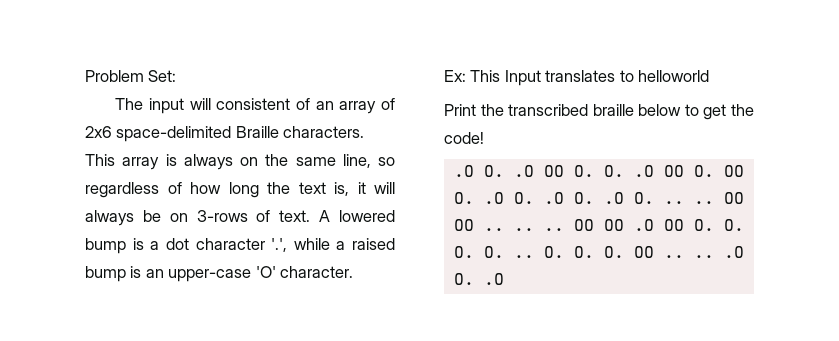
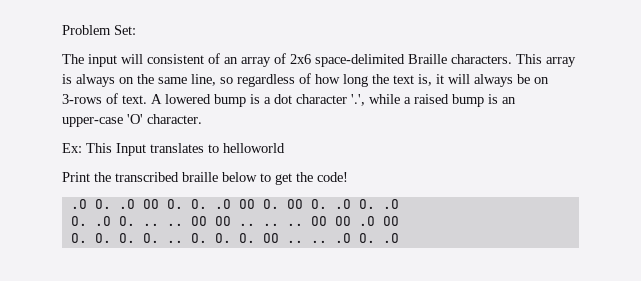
- .O O. .O OO O. O. .O OO O. OO O. .O O. .O O. .O O. .. ..
+ .O O. .O OO O. O. .O OO O. OO O. .O O. .O
+ O. .O O. .. ..
- OO OO .O OO O. O. O. O. ..
+ OO OO .O OO
+ O. O. O. O. ..

